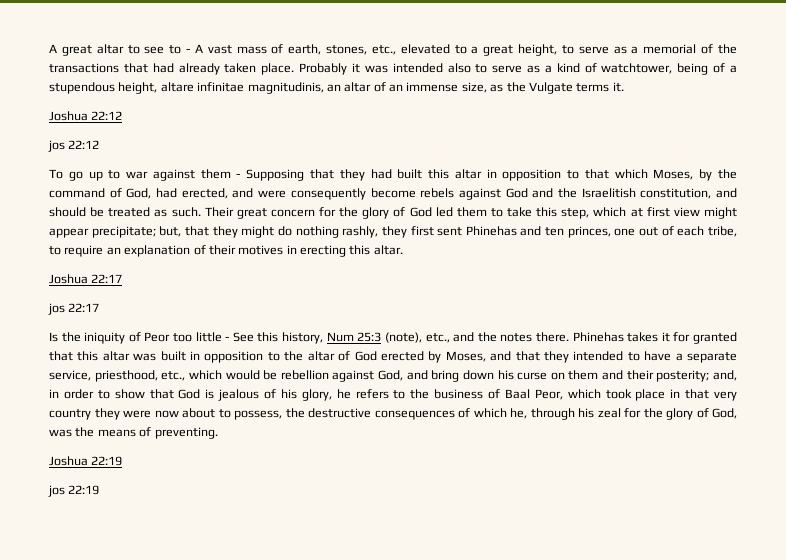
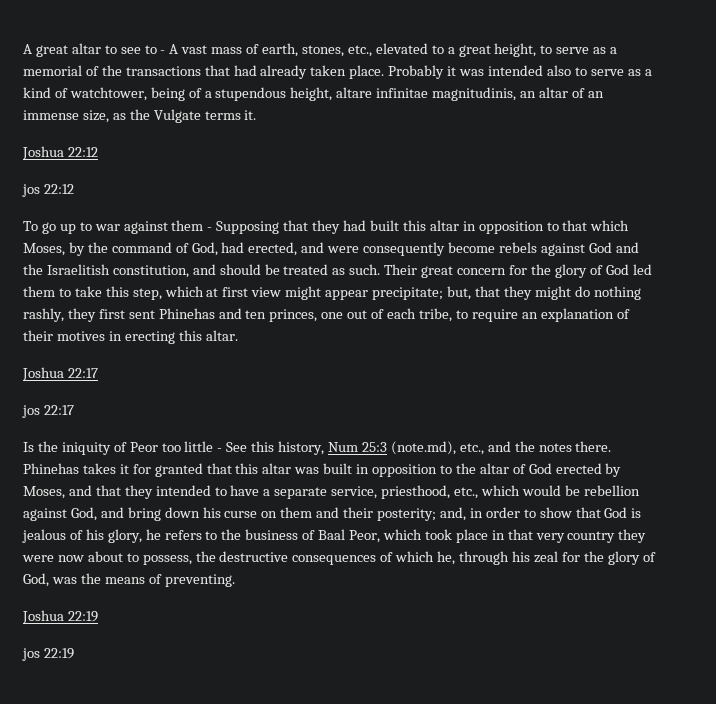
- Is the iniquity of Peor too little - See this history, Num 25:3 (note), etc., and the notes there.
+ Is the iniquity of Peor too little - See this history, Num 25:3 (note.md), etc., and the notes there.

